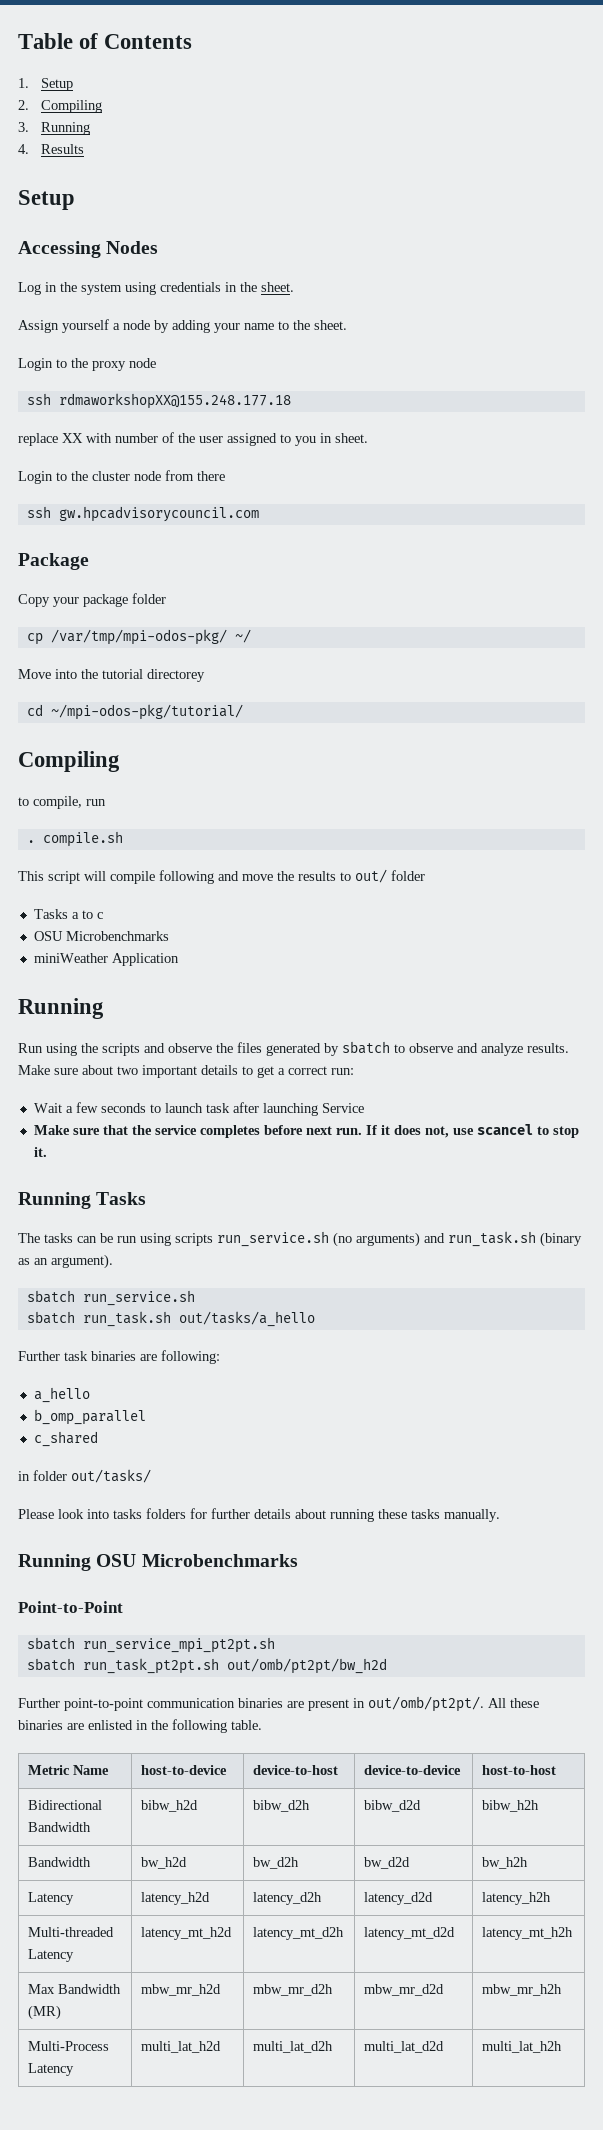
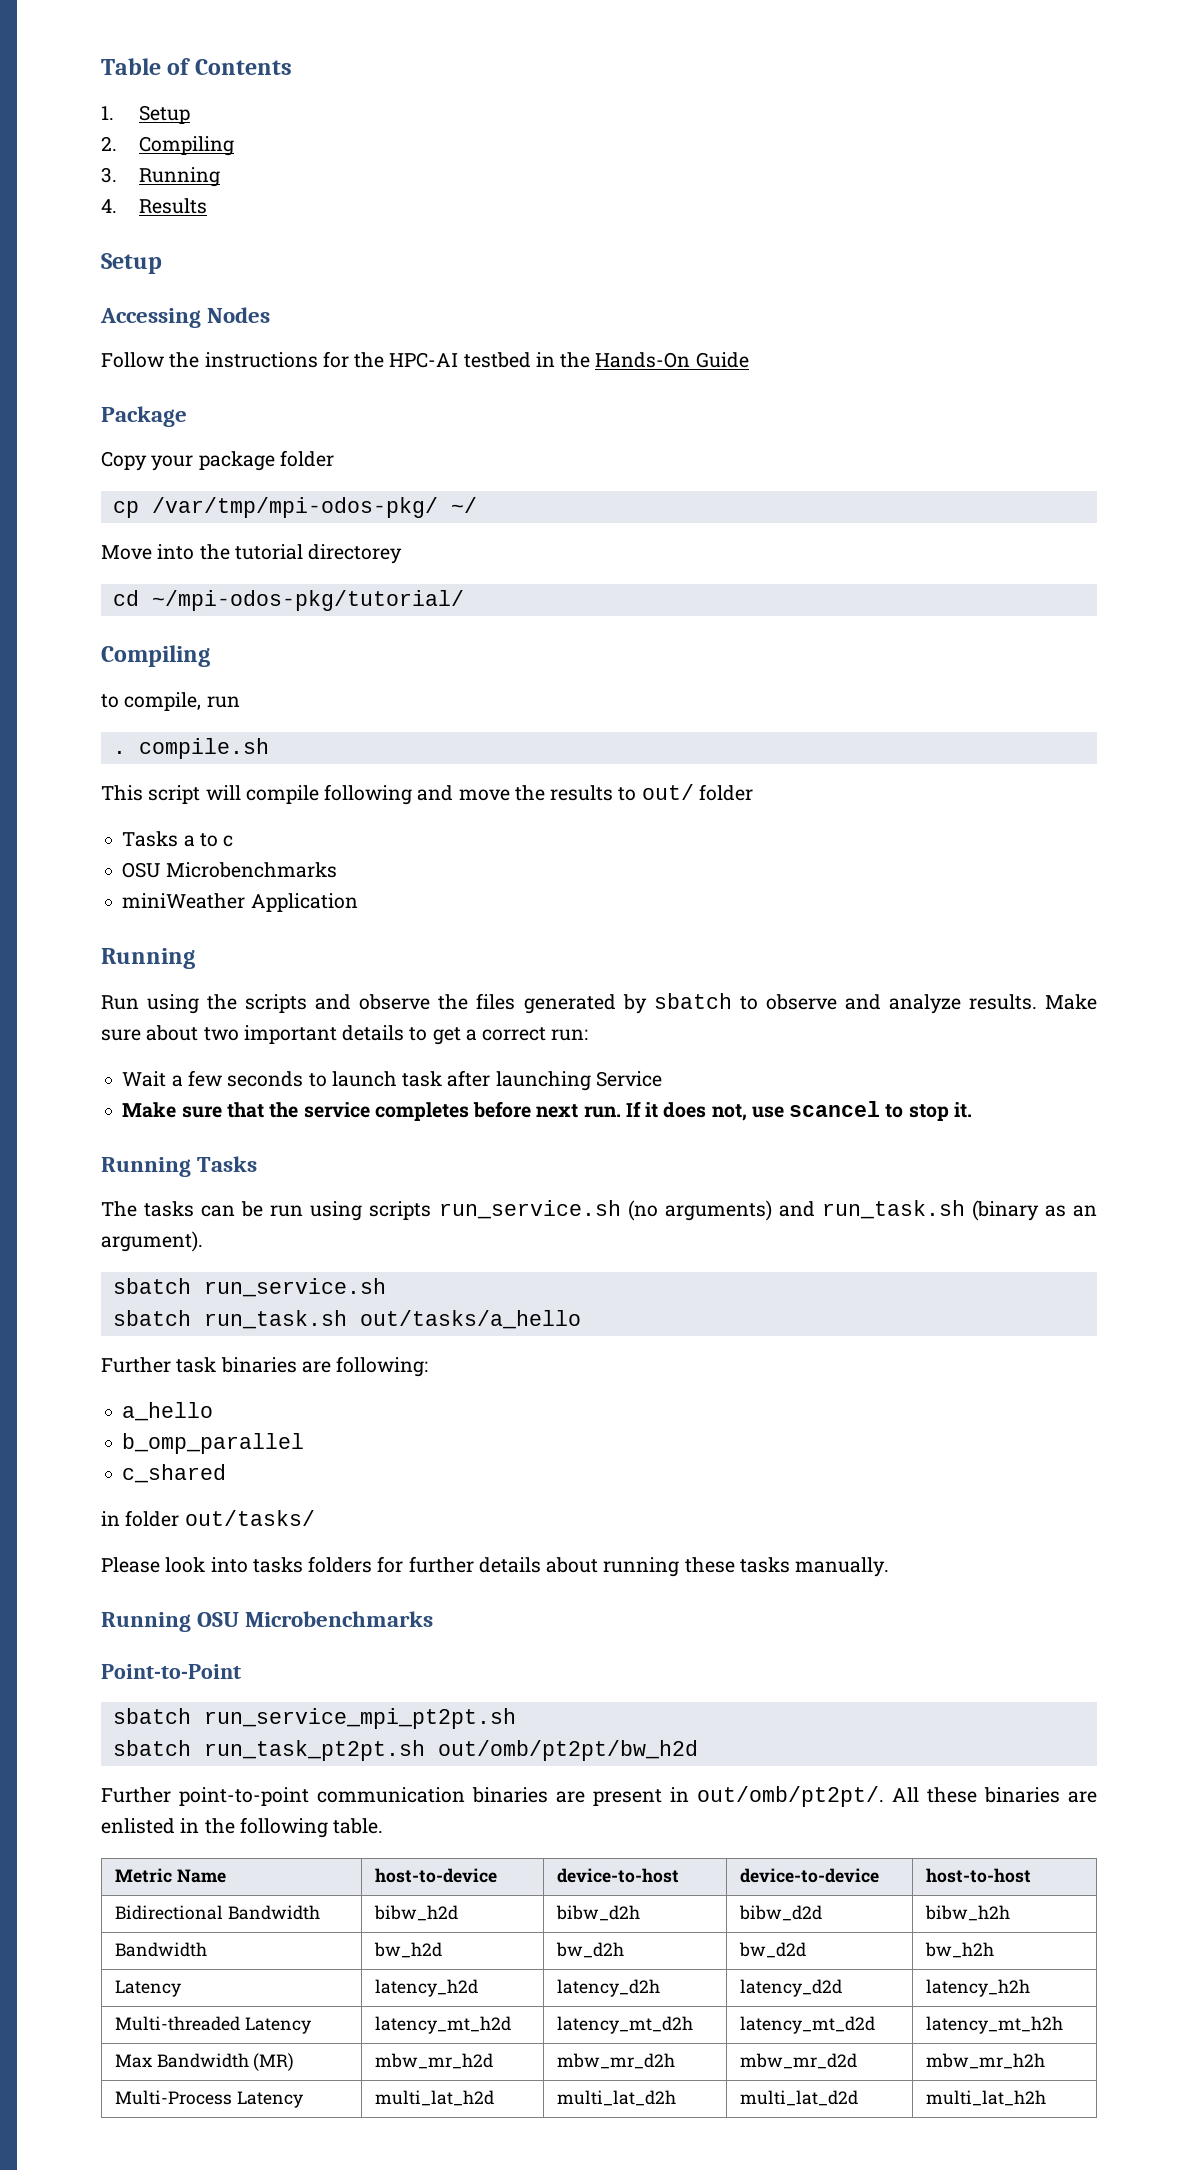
- Log in the system using credentials in the sheet.
- Assign yourself a node by adding your name to the sheet.
- Login to the proxy node
- ssh rdmaworkshopXX@155.248.177.18
- replace XX with number of the user assigned to you in sheet.
- Login to the cluster node from there
- ssh gw.hpcadvisorycouncil.com
+ Follow the instructions for the HPC-AI testbed in the Hands-On Guide

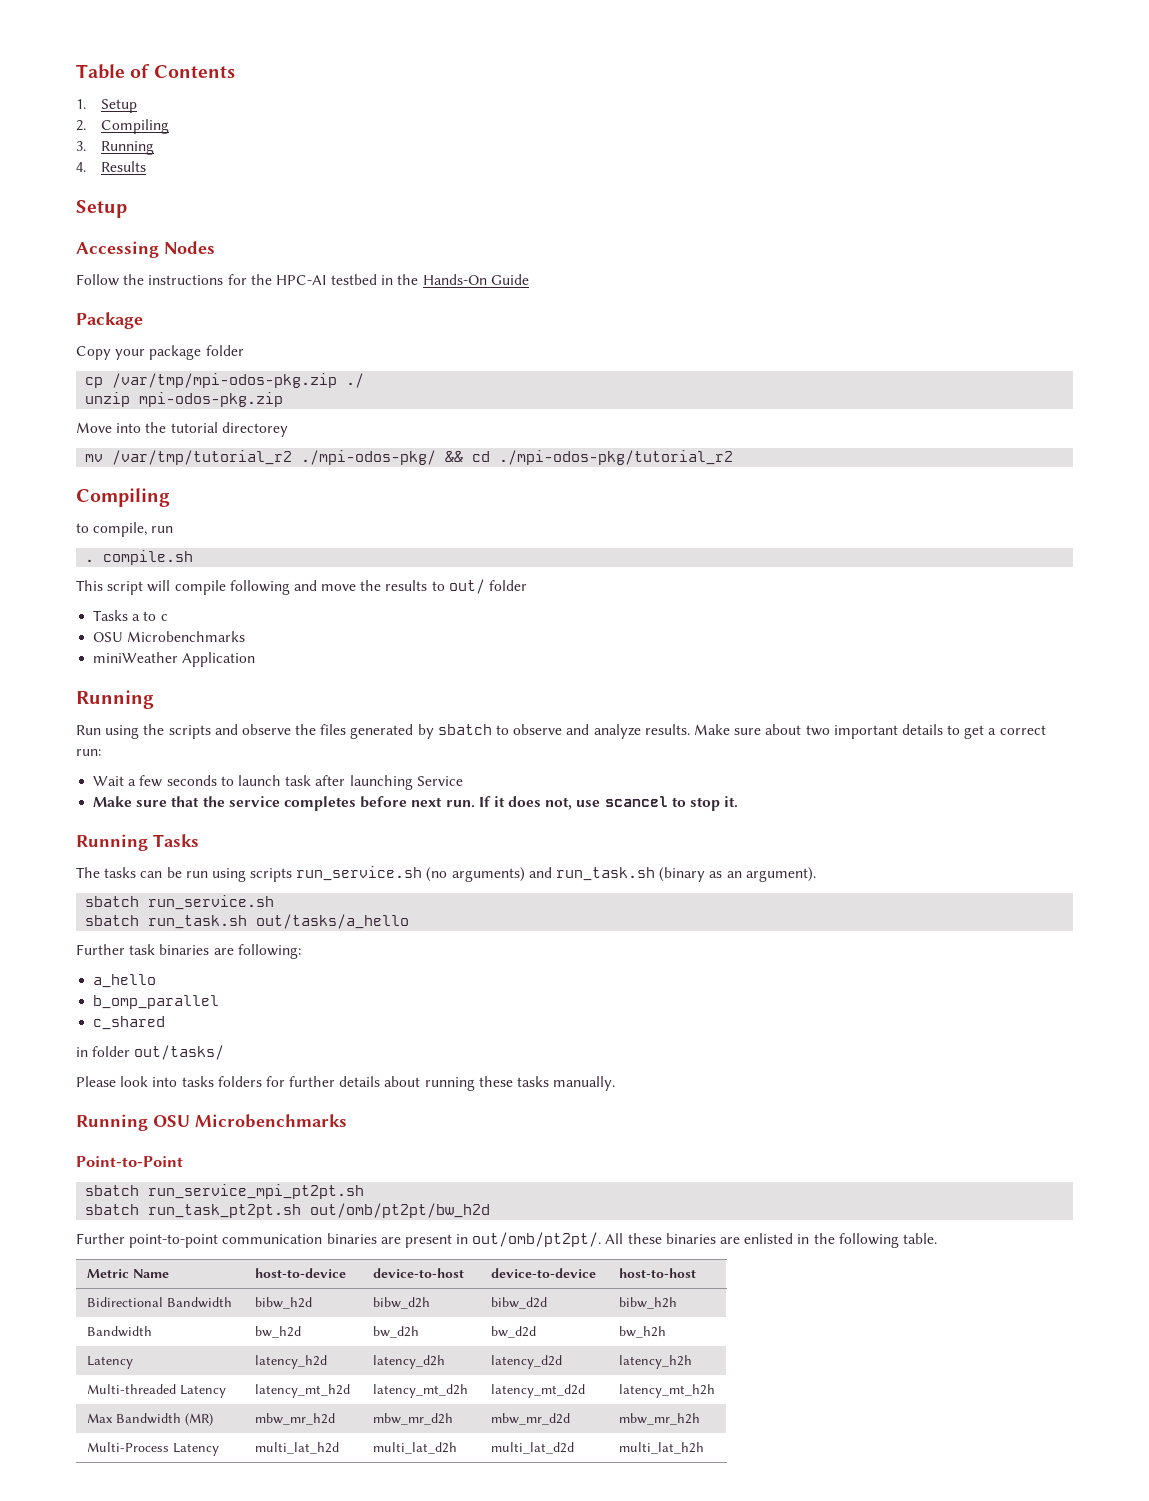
- cp /var/tmp/mpi-odos-pkg/ ~/
+ cp /var/tmp/mpi-odos-pkg.zip ./
+ unzip mpi-odos-pkg.zip
- cd ~/mpi-odos-pkg/tutorial/
+ mv /var/tmp/tutorial_r2 ./mpi-odos-pkg/ && cd ./mpi-odos-pkg/tutorial_r2

